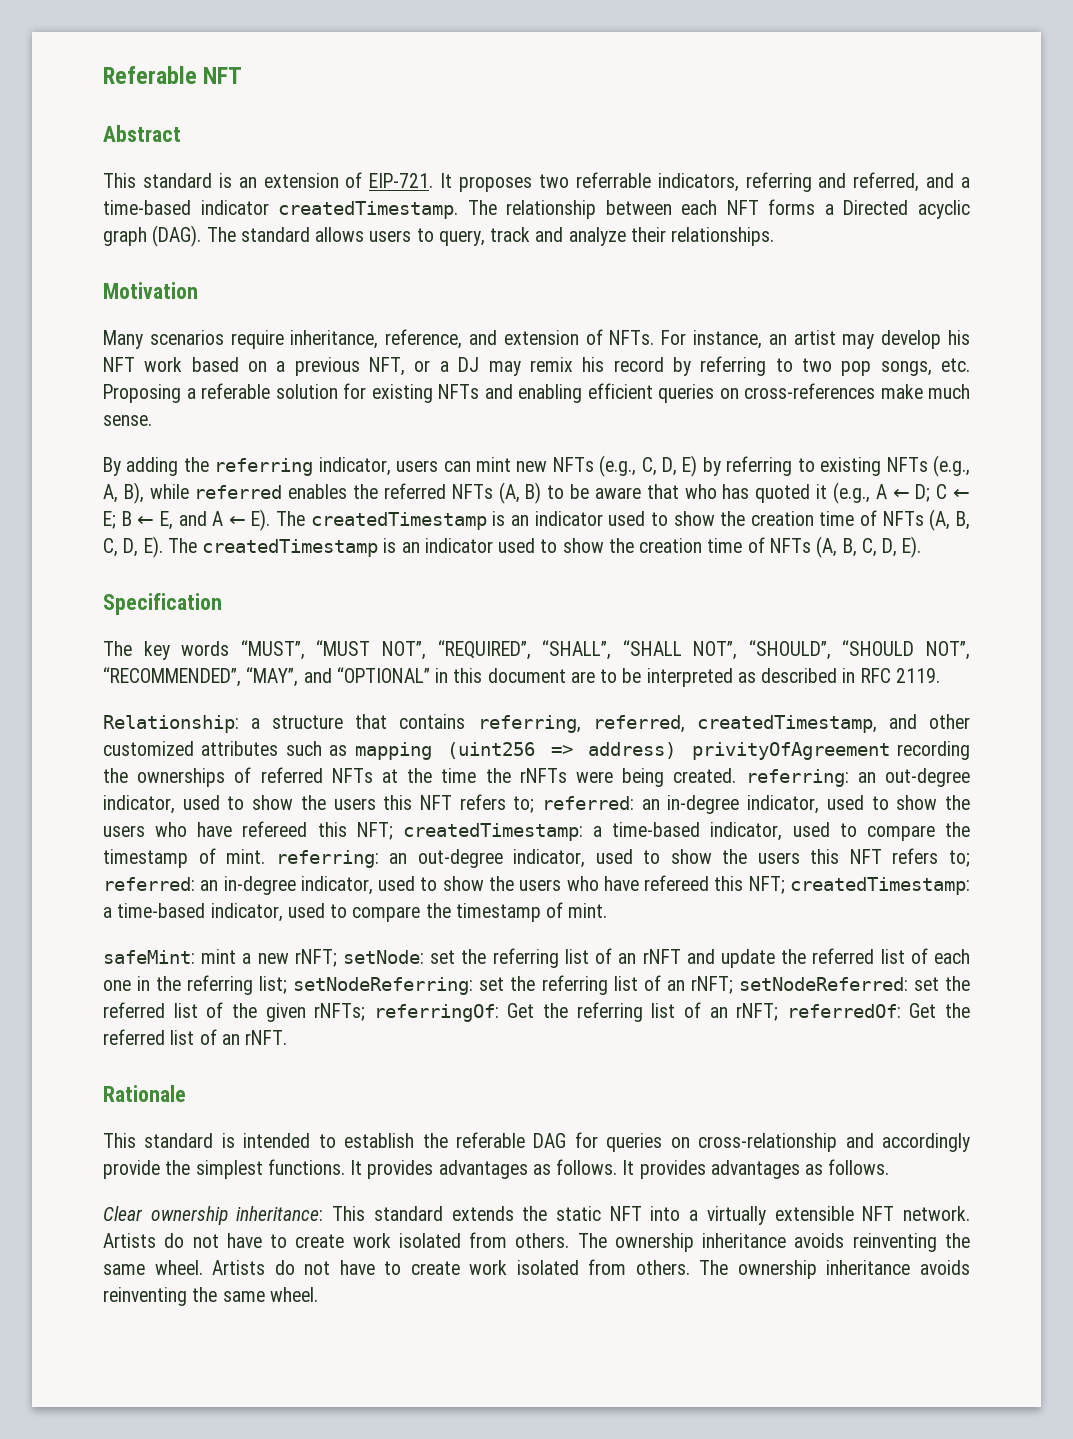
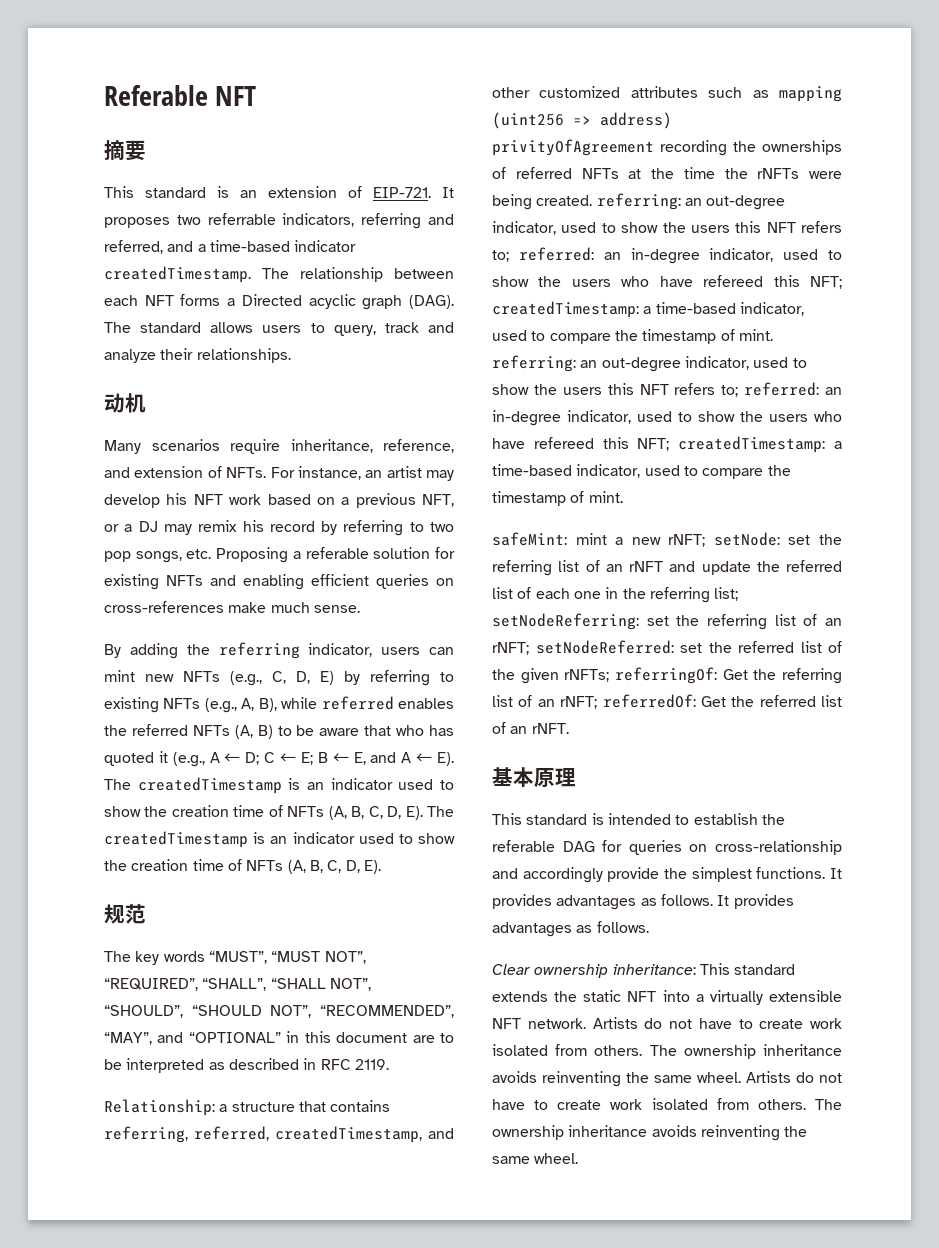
- Abstract
+ 摘要
- Motivation
+ 动机
- Specification
+ 规范
- Rationale
+ 基本原理

